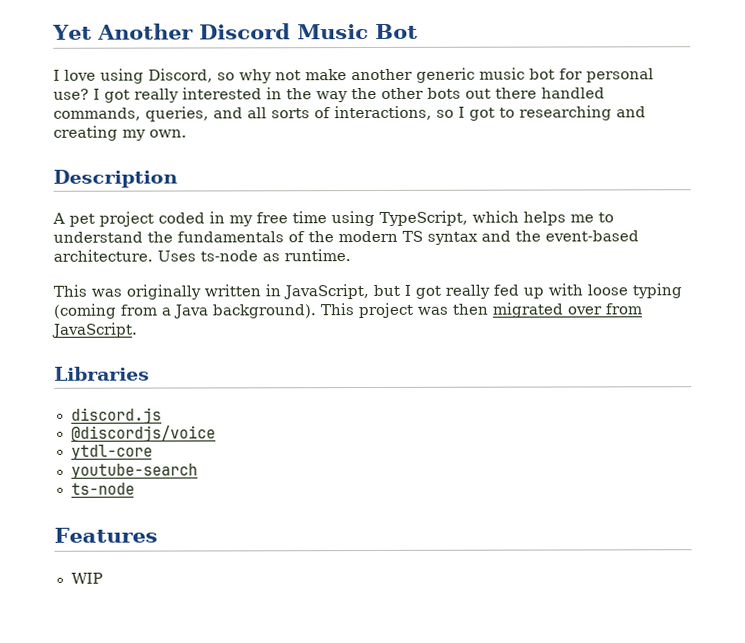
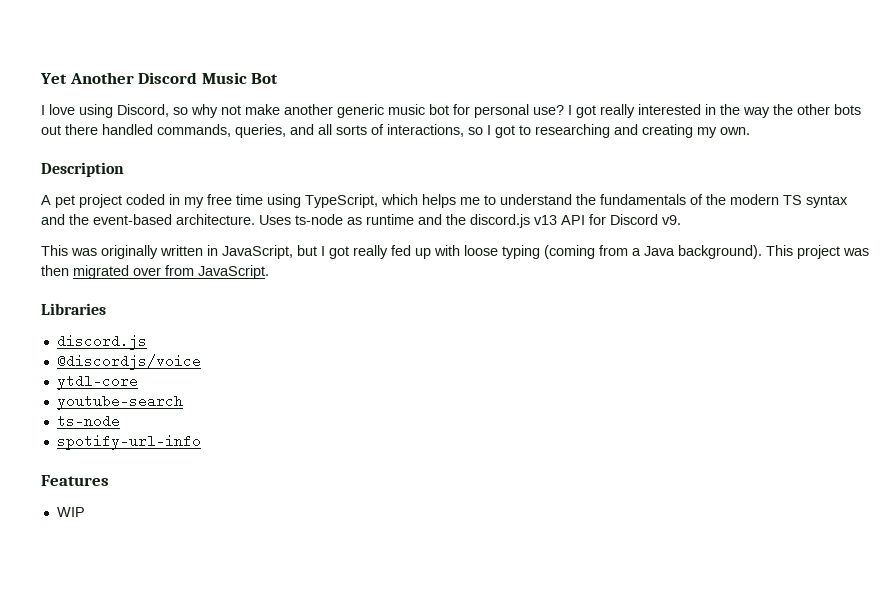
- Uses ts-node as runtime.
+ Uses ts-node as runtime and the discord.js v13 API for Discord v9.
+ spotify-url-info

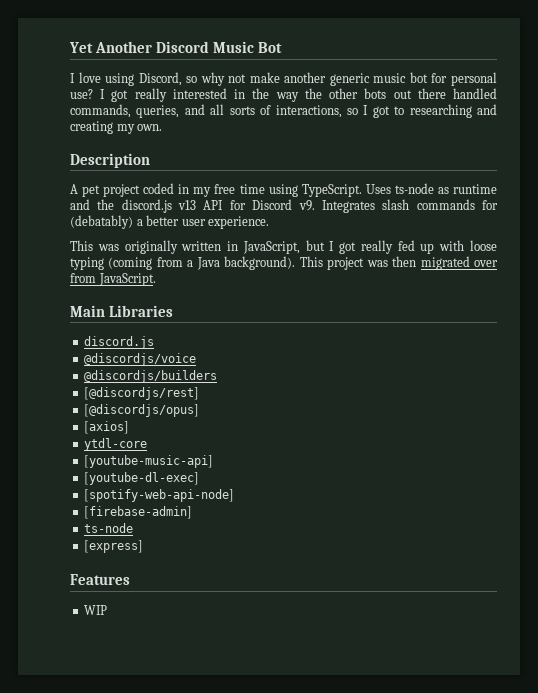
- A pet project coded in my free time using TypeScript, which helps me to understand the fundamentals of the modern TS syntax and the event-based architecture.
+ A pet project coded in my free time using TypeScript.
+ Integrates slash commands for (debatably) a better user experience.
- Libraries
+ Main Libraries
+ @discordjs/builders
+ [@discordjs/rest]
+ [@discordjs/opus]
+ [axios]
  ytdl-core
- youtube-search
+ [youtube-music-api]
+ [youtube-dl-exec]
+ [spotify-web-api-node]
+ [firebase-admin]
- spotify-url-info
+ [express]

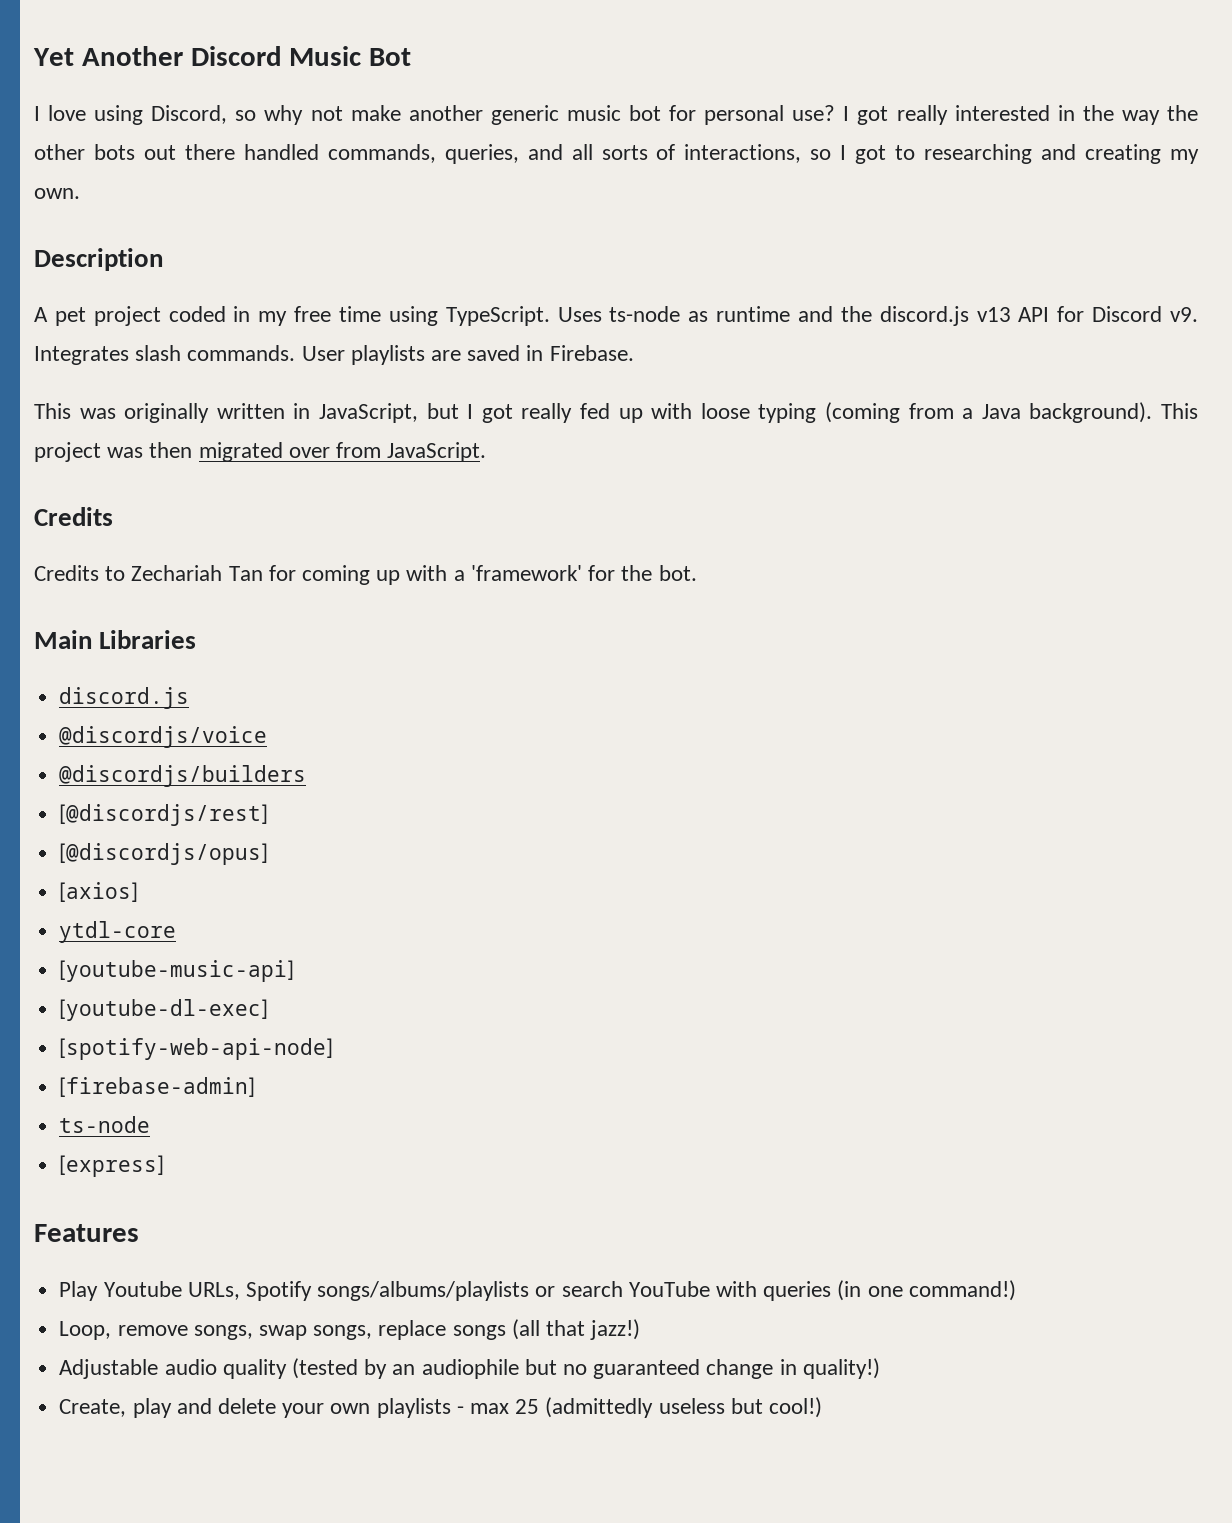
- Integrates slash commands for (debatably) a better user experience.
+ Integrates slash commands. User playlists are saved in Firebase.
  This project was then migrated over from JavaScript.
+ Credits
+ Credits to Zechariah Tan for coming up with a 'framework' for the bot.
- WIP
+ Play Youtube URLs, Spotify songs/albums/playlists or search YouTube with queries (in one command!)
+ Loop, remove songs, swap songs, replace songs (all that jazz!)
+ Adjustable audio quality (tested by an audiophile but no guaranteed change in quality!)
+ Create, play and delete your own playlists - max 25 (admittedly useless but cool!)

